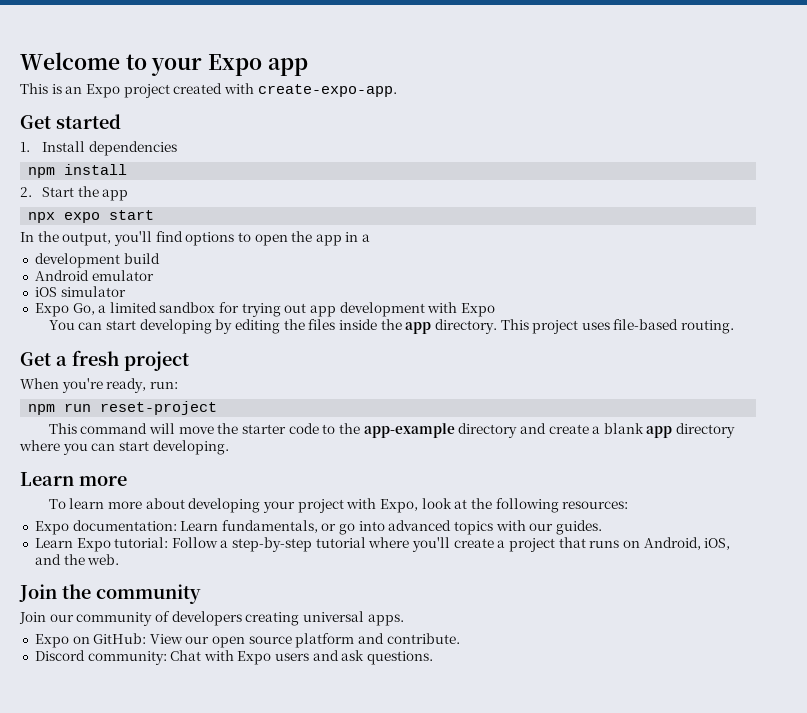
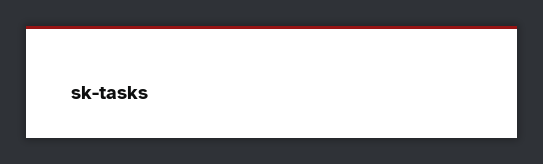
- Welcome to your Expo app
- This is an Expo project created with create-expo-app.
- Get started
- 1. Install dependencies
- npm install
- 2. Start the app
- npx expo start
- In the output, you'll find options to open the app in a
- development build
- Android emulator
- iOS simulator
- Expo Go, a limited sandbox for trying out app development with Expo
- You can start developing by editing the files inside the app directory. This project uses file-based routing.
- Get a fresh project
- When you're ready, run:
- npm run reset-project
- This command will move the starter code to the app-example directory and create a blank app directory where you can start developing.
- Learn more
- To learn more about developing your project with Expo, look at the following resources:
- Expo documentation: Learn fundamentals, or go into advanced topics with our guides.
- Learn Expo tutorial: Follow a step-by-step tutorial where you'll create a project that runs on Android, iOS, and the web.
- Join the community
- Join our community of developers creating universal apps.
- Expo on GitHub: View our open source platform and contribute.
- Discord community: Chat with Expo users and ask questions.
+ sk-tasks

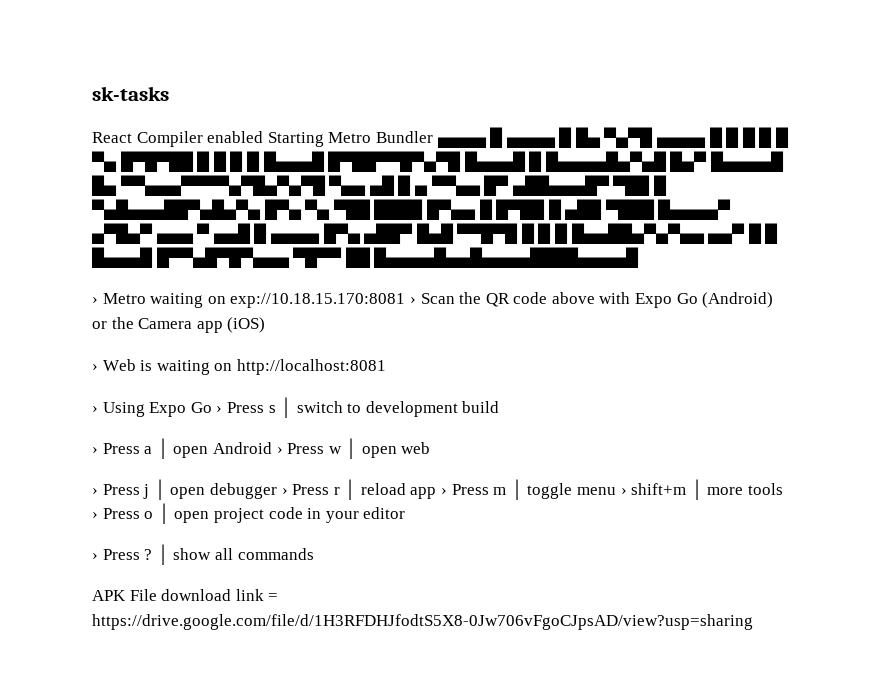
+ React Compiler enabled Starting Metro Bundler ▄▄▄▄ █ ▄▄▄▄ █ █▄ ▀▄▀█ ▄▄▄▄ █ █ █ █ █ ▀▄ █▀█▀██ █ █ █ █ █▄▄▄█ █▀██▀▀█▀▄▀█ █▄▄▄█ █ █▄▄▄▄█▄▀▄█ █▄▀ █▄▄▄▄█ █▄ ▀▀▄▄▄▀▀▀▀▄▀█▄▀▄▀█ ▀▄▄ ▄█ █ ▄ ▀▀▄▄ █▀ ▄██▄▄▄█▀ ▀██ █ ▀▄█▄▄▄██▀▄█▄▀▄ █▀▄ ▀▄ ▀██ ████ █▀▄▄ █ █▀██ █ ▄██ ▀███ █▄▄▄▄▀ ▄▀█▄▀ ▄▄▄ ▀ ▄▄█ █ ▄▄▄▄ █▀▄ ▄██▀ █▄█ ▀▀█▀█ █ █ █ █▄▄██▄▀▄▀▄▄ ▄▄▀ █ █ █▄▄▄█ █▀▀▄█▀█▀▄▄▄ ▀█▀▀ ██ █▄▄▄▄█▄▄█▄▄▄▄████▄▄▄▄█
+ › Metro waiting on exp://10.18.15.170:8081 › Scan the QR code above with Expo Go (Android) or the Camera app (iOS)
+ › Web is waiting on http://localhost:8081
+ › Using Expo Go › Press s │ switch to development build
+ › Press a │ open Android › Press w │ open web
+ › Press j │ open debugger › Press r │ reload app › Press m │ toggle menu › shift+m │ more tools › Press o │ open project code in your editor
+ › Press ? │ show all commands
+ APK File download link = https://drive.google.com/file/d/1H3RFDHJfodtS5X8-0Jw706vFgoCJpsAD/view?usp=sharing

